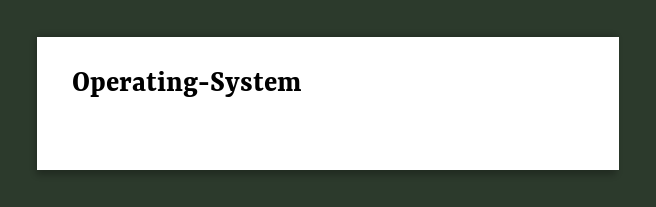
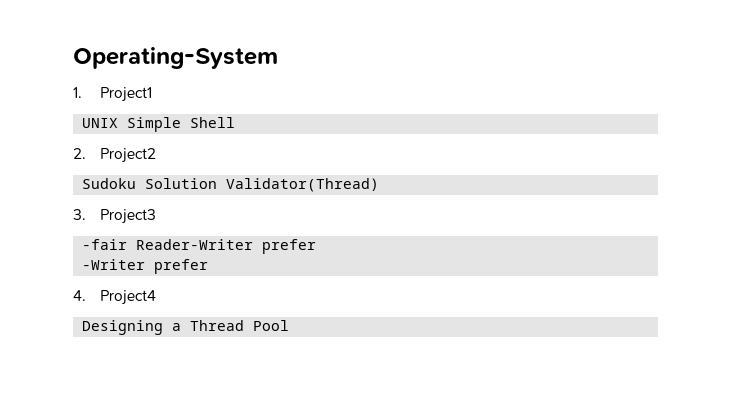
+ 1. Project1
+ UNIX Simple Shell
+ 2. Project2
+ Sudoku Solution Validator(Thread)
+ 3. Project3
+ -fair Reader-Writer prefer
+ -Writer prefer
+ 4. Project4
+ Designing a Thread Pool

